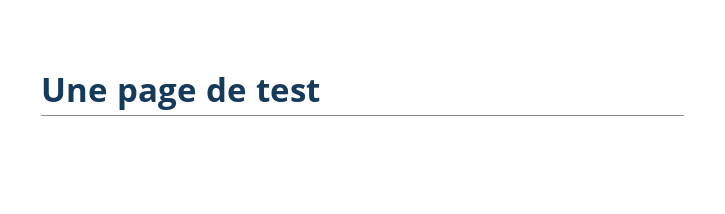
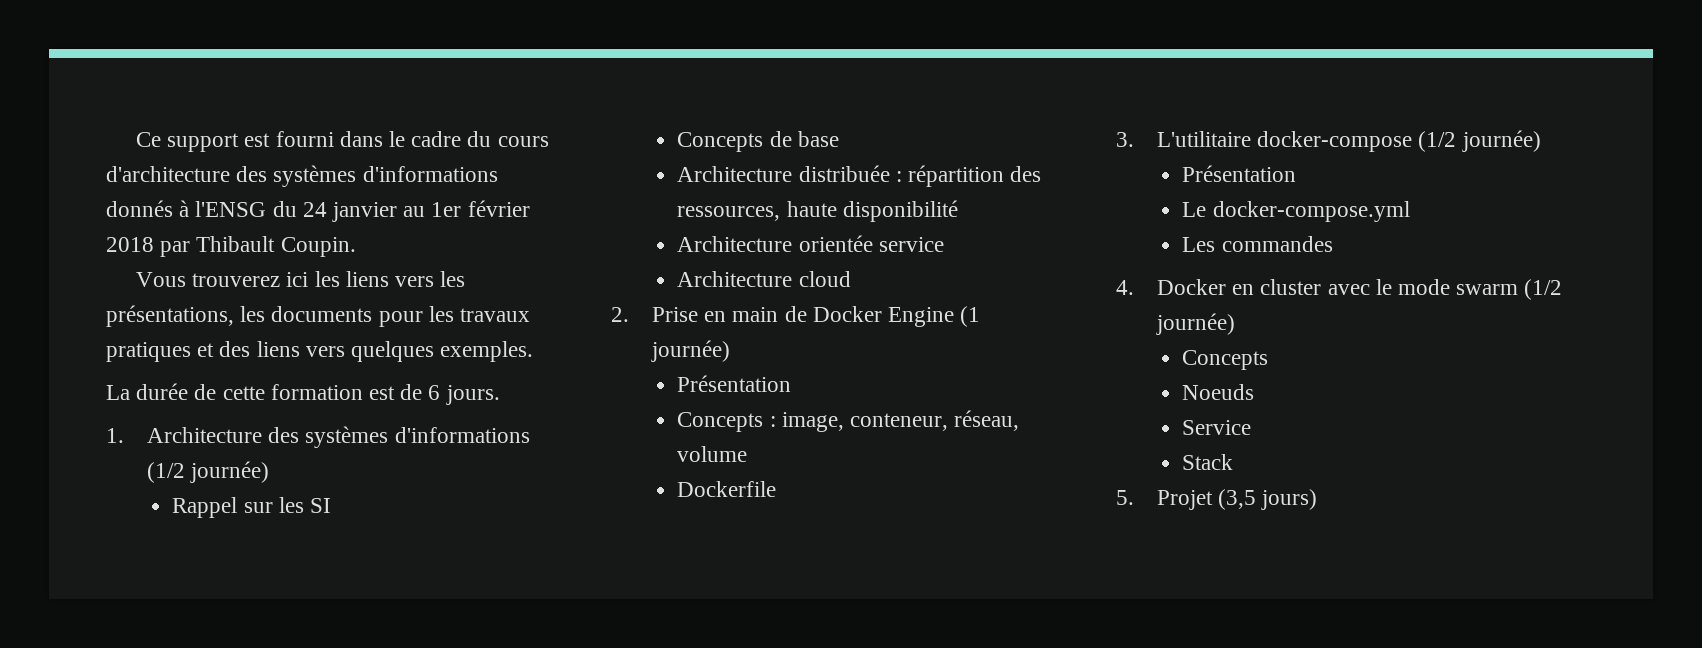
- Une page de test
+ Ce support est fourni dans le cadre du cours d'architecture des systèmes d'informations donnés à l'ENSG du 24 janvier au 1er février 2018 par Thibault Coupin.
+ Vous trouverez ici les liens vers les présentations, les documents pour les travaux pratiques et des liens vers quelques exemples.
+ La durée de cette formation est de 6 jours.
+ 1. Architecture des systèmes d'informations (1/2 journée)
+ Rappel sur les SI
+ Concepts de base
+ Architecture distribuée : répartition des ressources, haute disponibilité
+ Architecture orientée service
+ Architecture cloud
+ 2. Prise en main de Docker Engine (1 journée)
+ Présentation
+ Concepts : image, conteneur, réseau, volume
+ Dockerfile
+ 3. L'utilitaire docker-compose (1/2 journée)
+ Présentation
+ Le docker-compose.yml
+ Les commandes
+ 4. Docker en cluster avec le mode swarm (1/2 journée)
+ Concepts
+ Noeuds
+ Service
+ Stack
+ 5. Projet (3,5 jours)

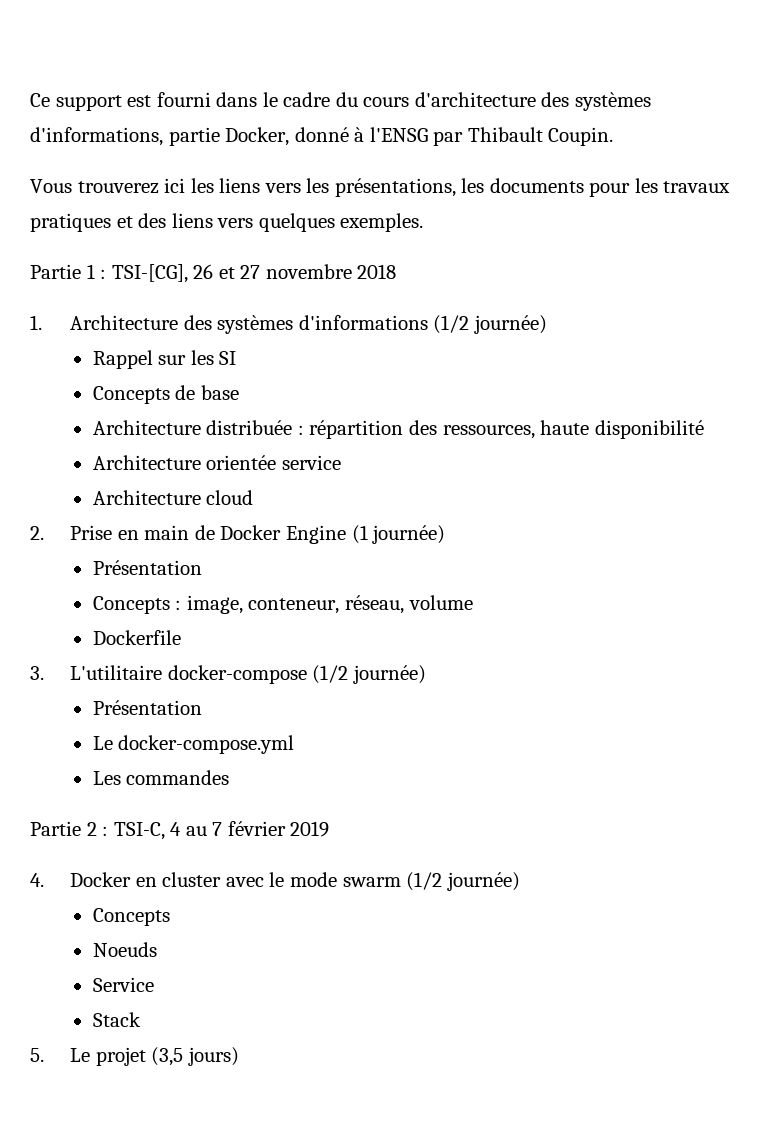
- Ce support est fourni dans le cadre du cours d'architecture des systèmes d'informations donnés à l'ENSG du 24 janvier au 1er février 2018 par Thibault Coupin.
+ Ce support est fourni dans le cadre du cours d'architecture des systèmes d'informations, partie Docker, donné à l'ENSG par Thibault Coupin.
- La durée de cette formation est de 6 jours.
+ Partie 1 : TSI-[CG], 26 et 27 novembre 2018
+ Partie 2 : TSI-C, 4 au 7 février 2019
- 5. Projet (3,5 jours)
+ 5. Le projet (3,5 jours)

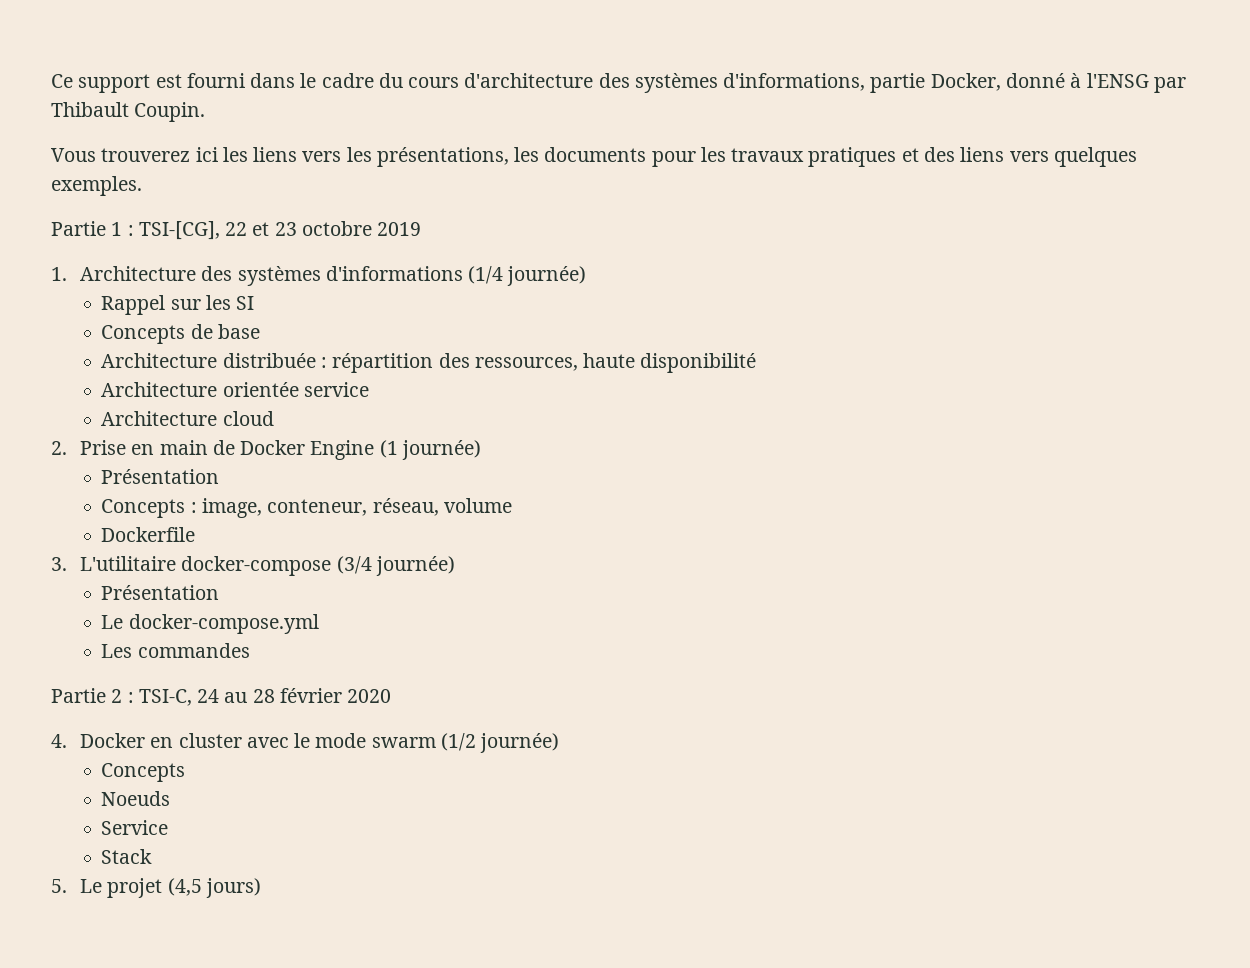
- Partie 1 : TSI-[CG], 26 et 27 novembre 2018
+ Partie 1 : TSI-[CG], 22 et 23 octobre 2019
- 1. Architecture des systèmes d'informations (1/2 journée)
+ 1. Architecture des systèmes d'informations (1/4 journée)
- 3. L'utilitaire docker-compose (1/2 journée)
+ 3. L'utilitaire docker-compose (3/4 journée)
- Partie 2 : TSI-C, 4 au 7 février 2019
+ Partie 2 : TSI-C, 24 au 28 février 2020
- 5. Le projet (3,5 jours)
+ 5. Le projet (4,5 jours)

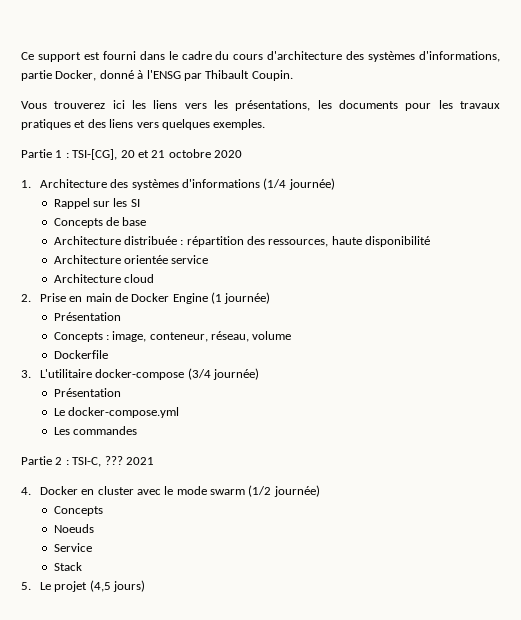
- Partie 1 : TSI-[CG], 22 et 23 octobre 2019
+ Partie 1 : TSI-[CG], 20 et 21 octobre 2020
- Partie 2 : TSI-C, 24 au 28 février 2020
+ Partie 2 : TSI-C, ??? 2021

